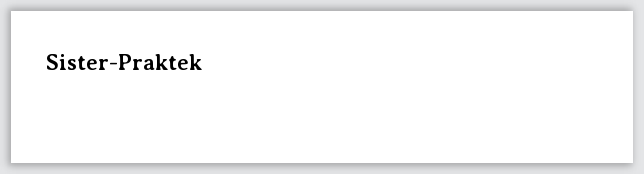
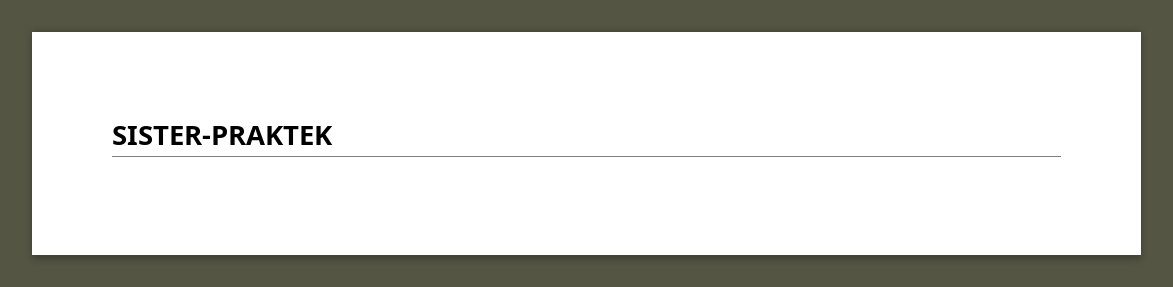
- Sister-Praktek
+ SISTER-PRAKTEK

